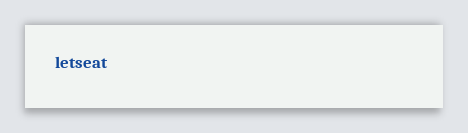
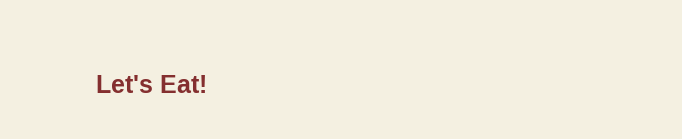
- letseat
+ Let's Eat!

